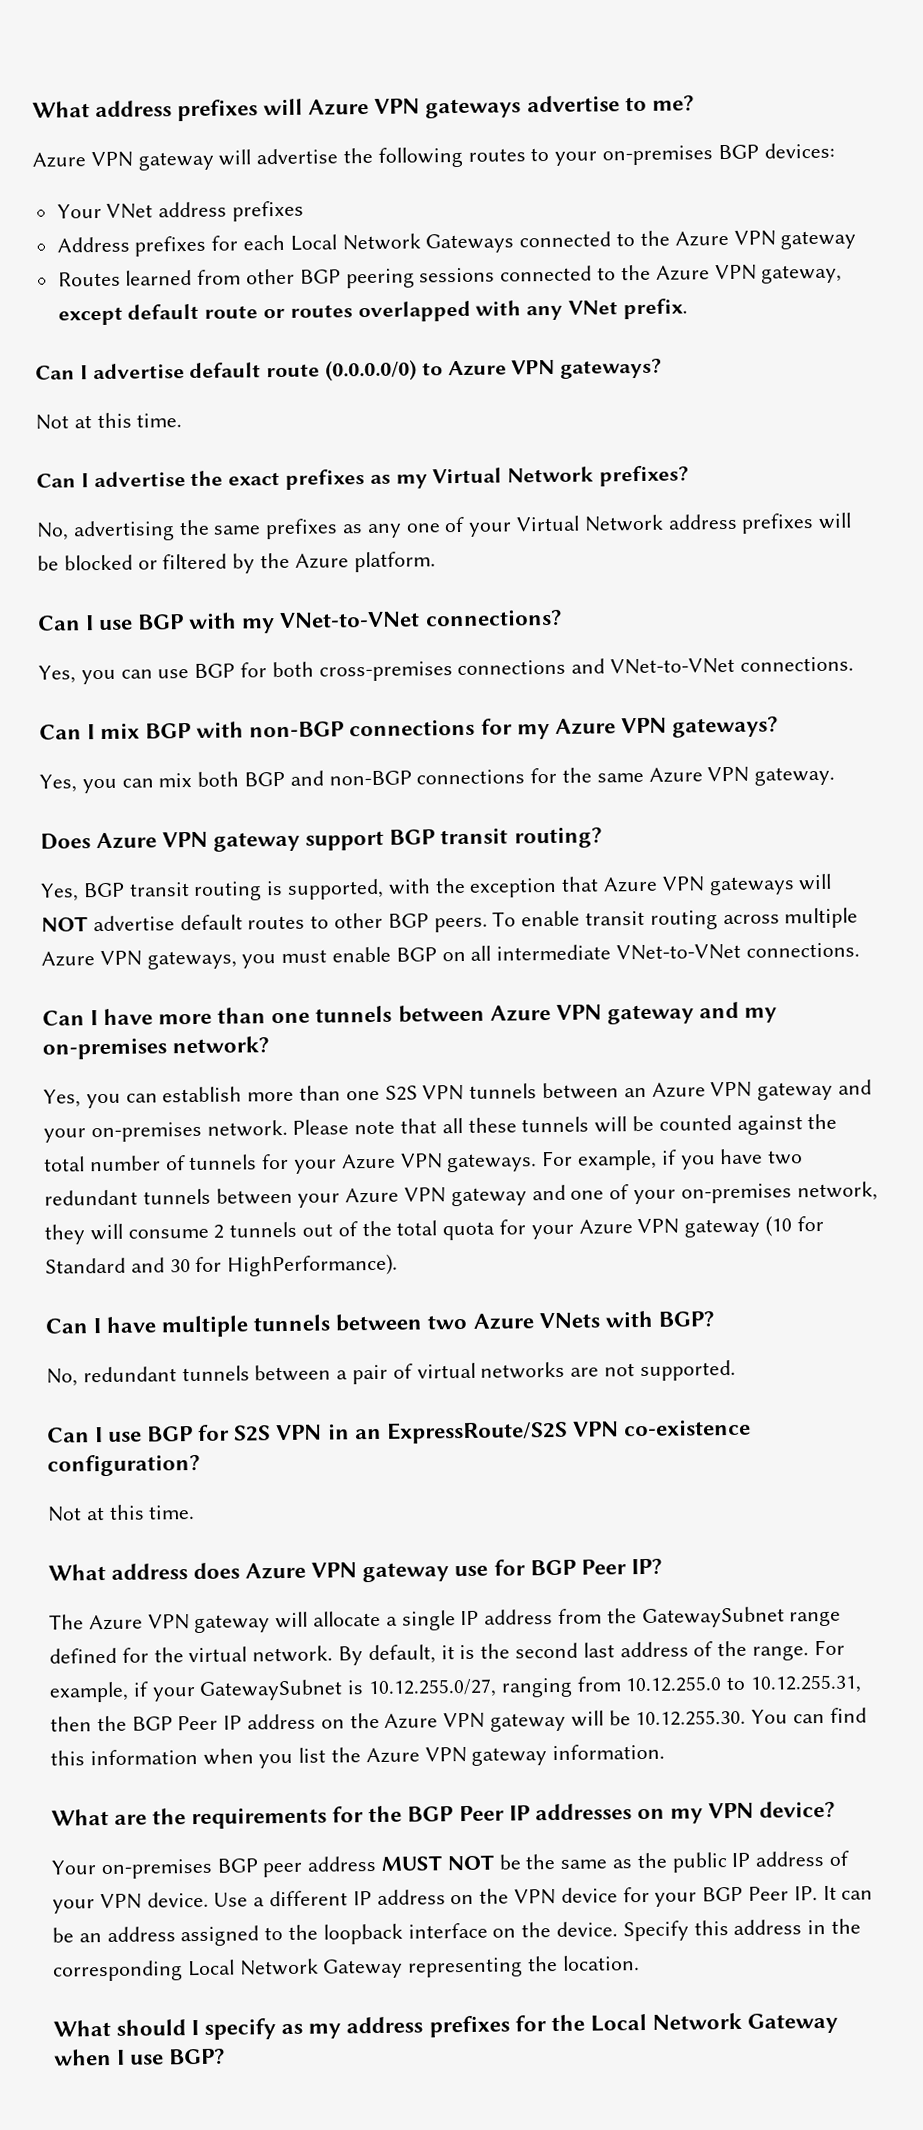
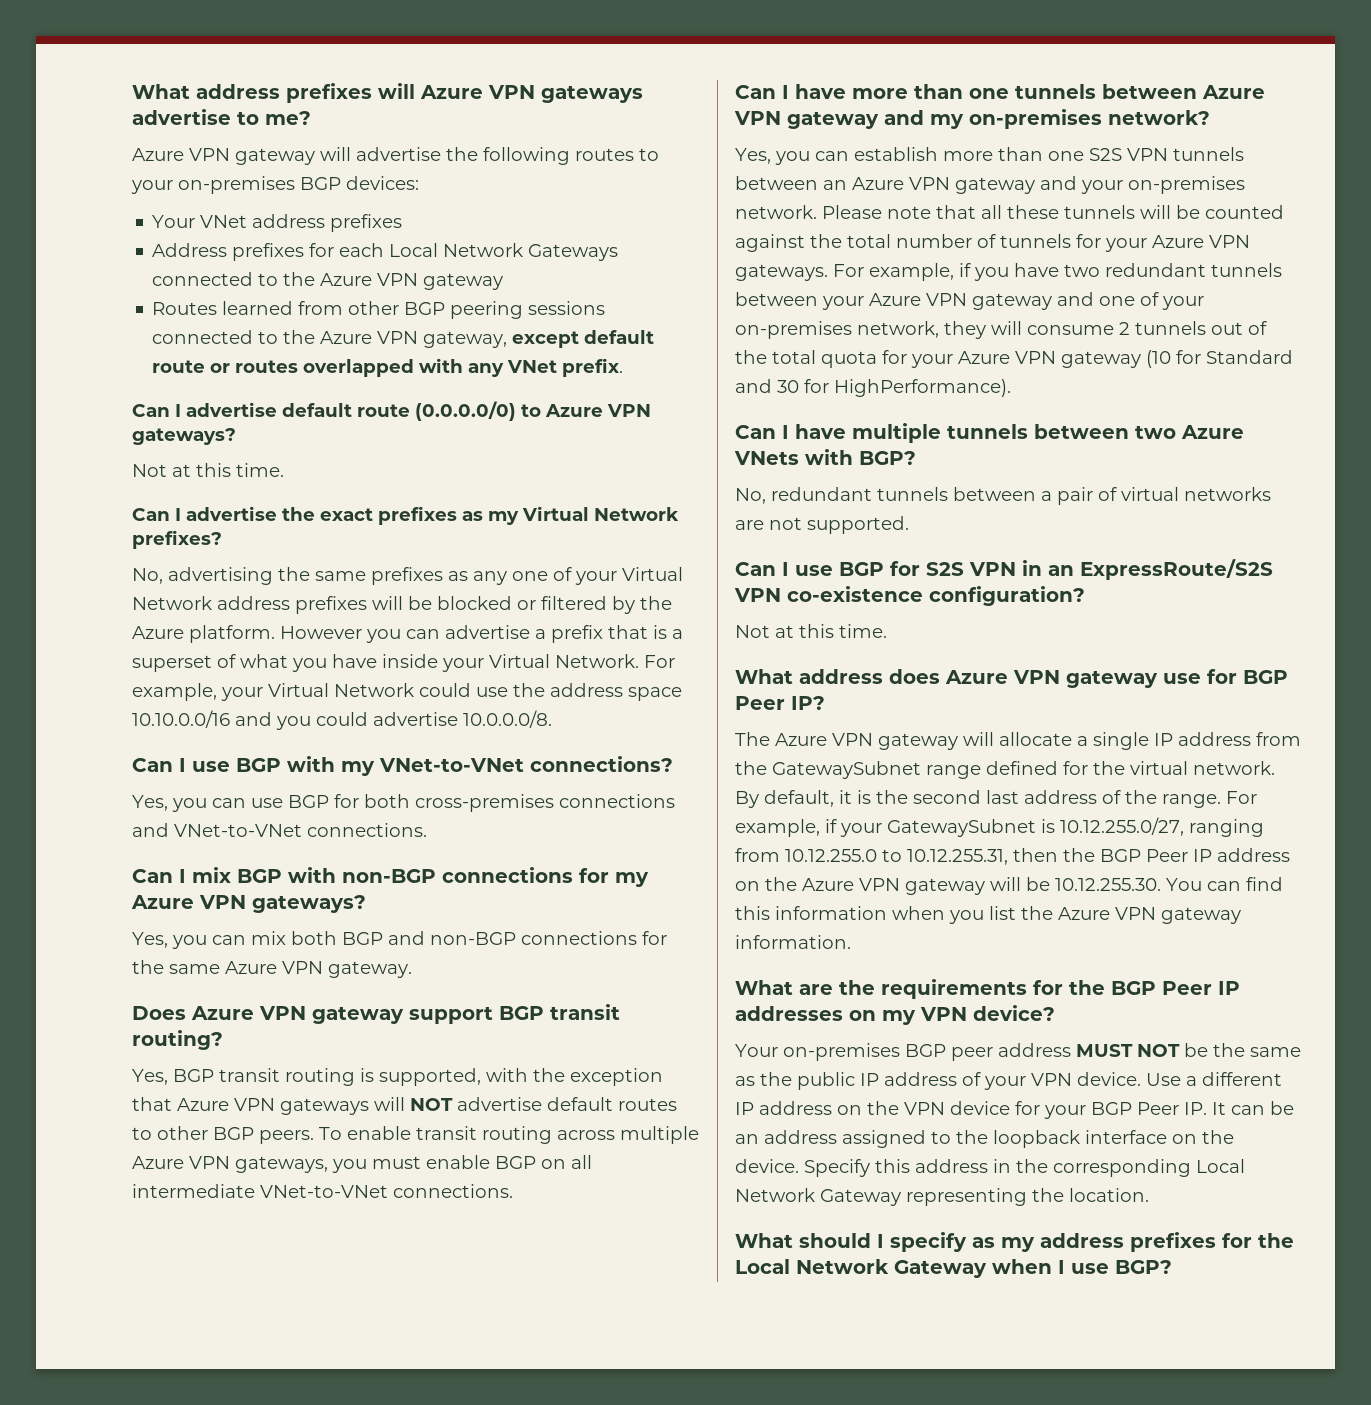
+ However you can advertise a prefix that is a superset of what you have inside your Virtual Network. For example, your Virtual Network could use the address space 10.10.0.0/16 and you could advertise 10.0.0.0/8.

